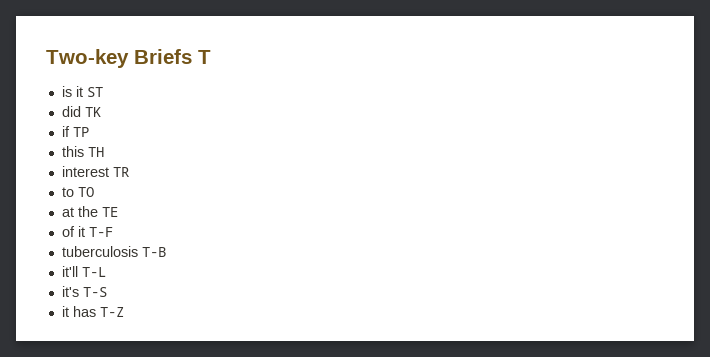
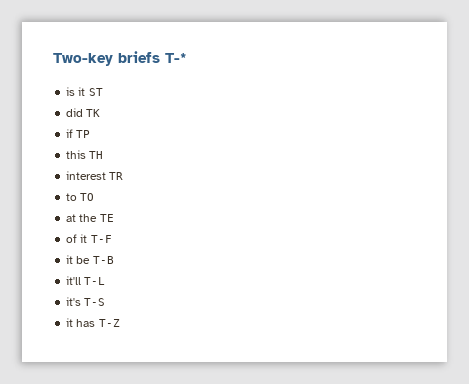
- Two-key Briefs T
+ Two-key briefs T-*
- tuberculosis T-B
+ it be T-B

